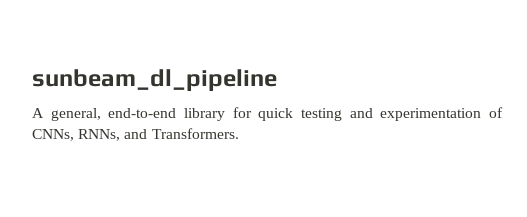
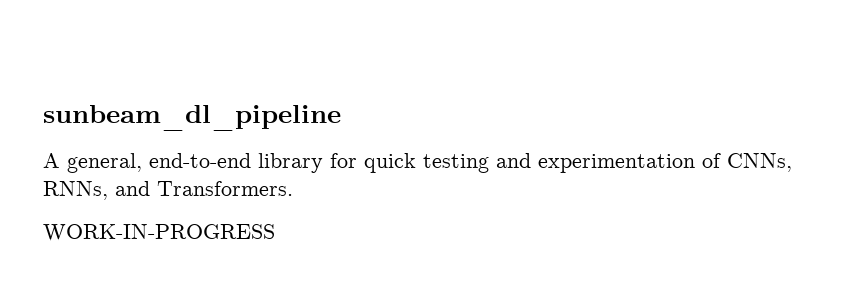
+ WORK-IN-PROGRESS

